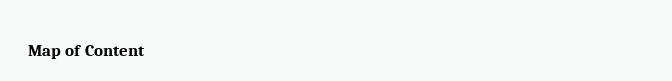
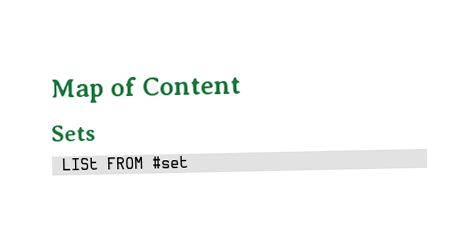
+ Sets
+ LISt FROM #set

